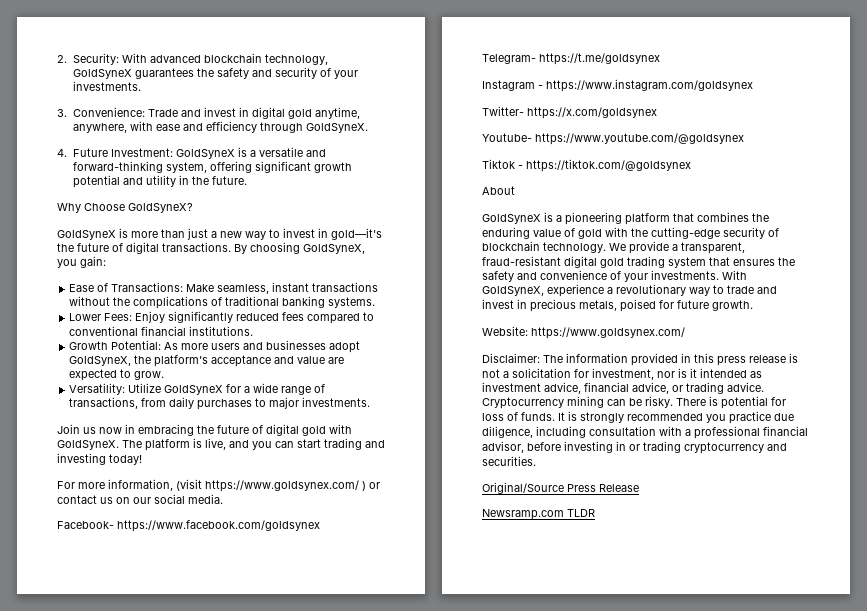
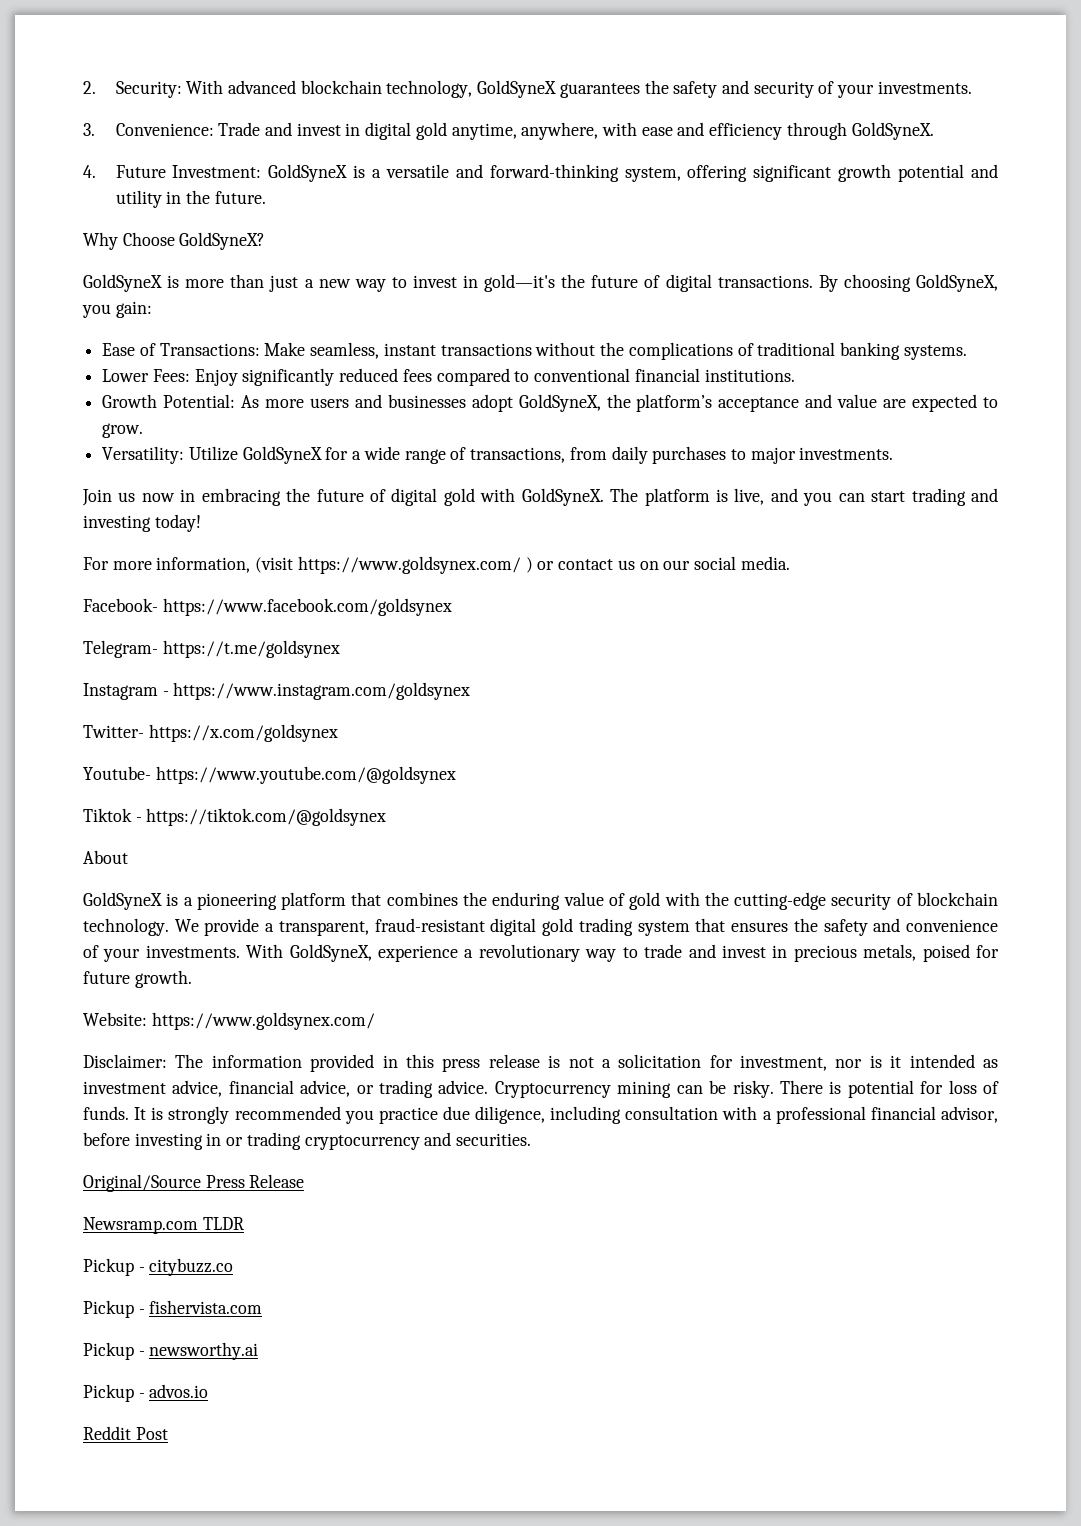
+ Pickup - citybuzz.co
+ Pickup - fishervista.com
+ Pickup - newsworthy.ai
+ Pickup - advos.io
+ Reddit Post

